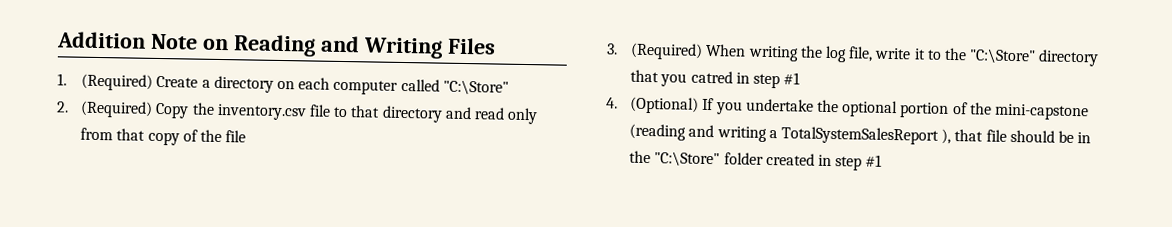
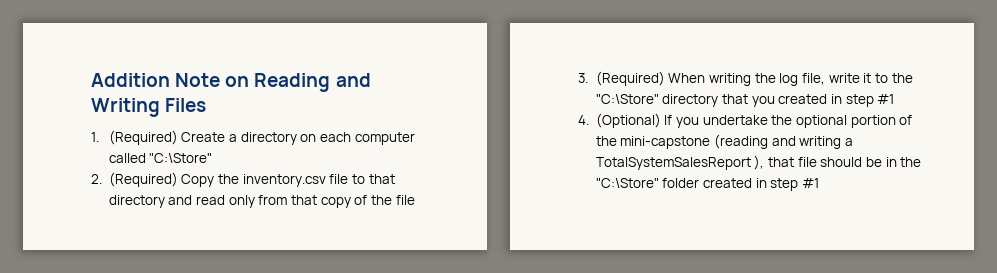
- 3. (Required) When writing the log file, write it to the "C:\Store" directory that you catred in step #1
+ 3. (Required) When writing the log file, write it to the "C:\Store" directory that you created in step #1

